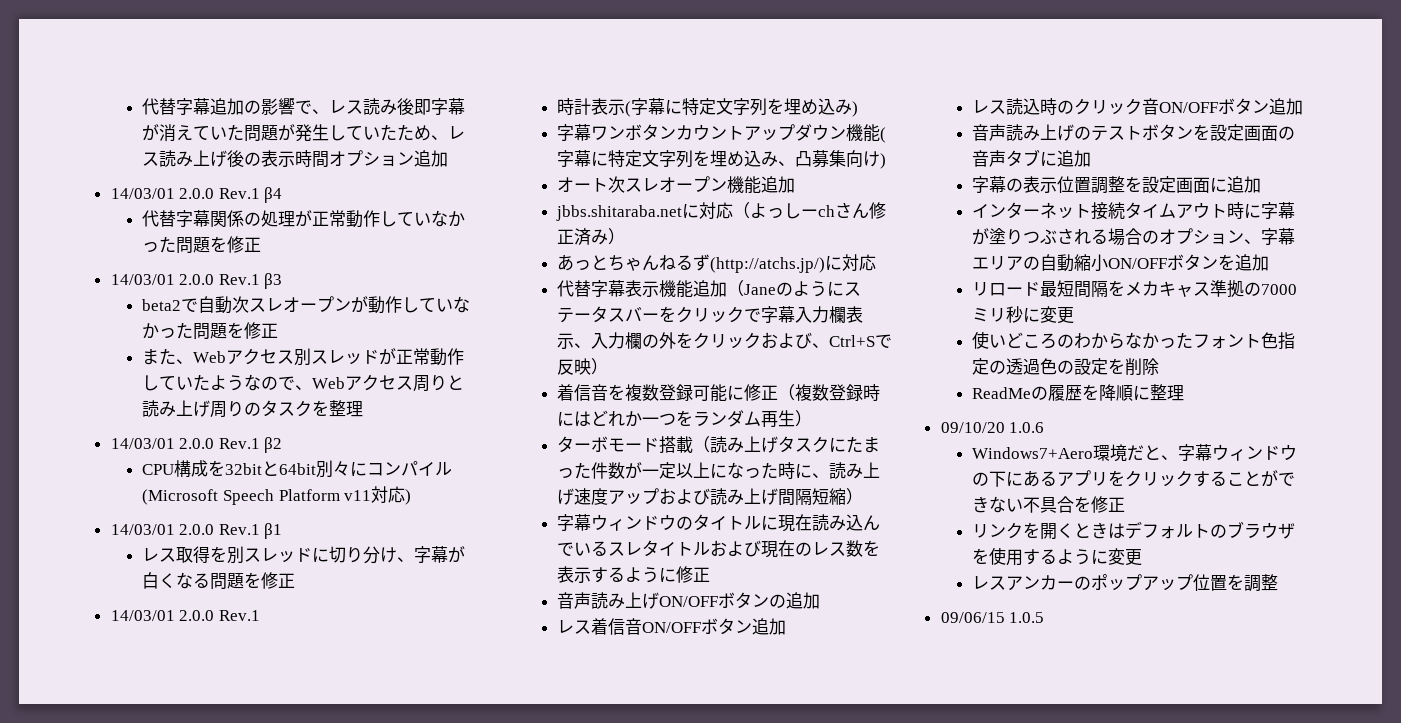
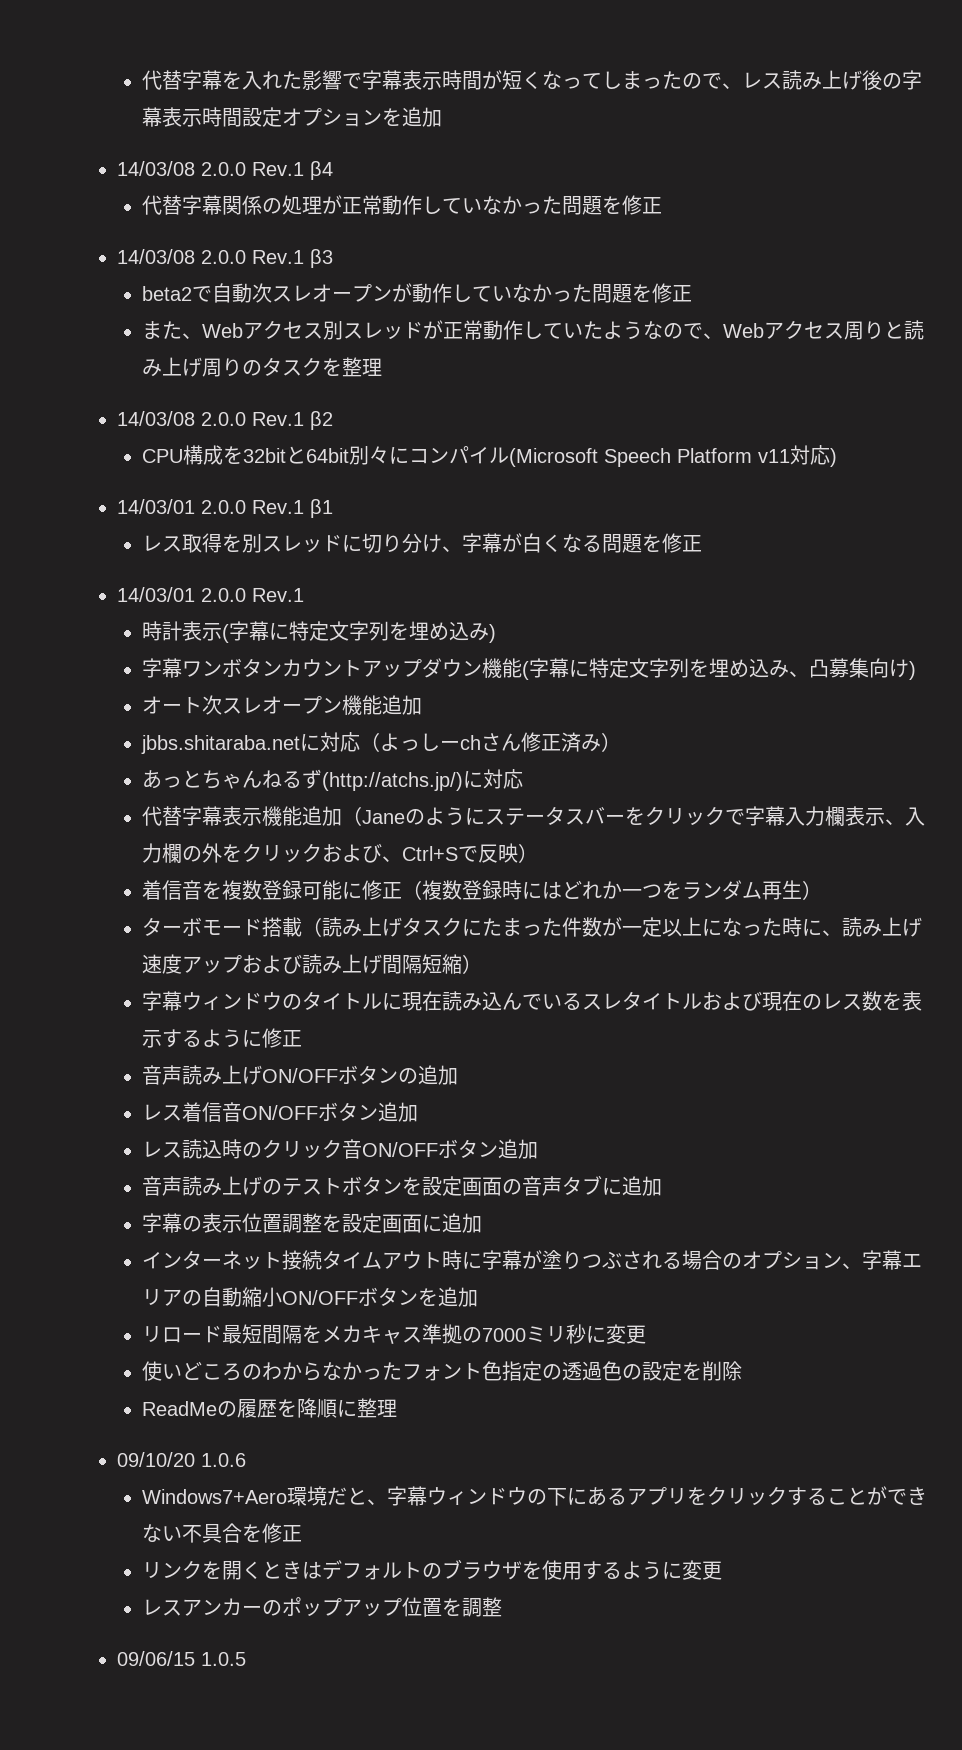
- 代替字幕追加の影響で、レス読み後即字幕が消えていた問題が発生していたため、レス読み上げ後の表示時間オプション追加
- 14/03/01 2.0.0 Rev.1 β4
+ 代替字幕を入れた影響で字幕表示時間が短くなってしまったので、レス読み上げ後の字幕表示時間設定オプションを追加
+ 14/03/08 2.0.0 Rev.1 β4
- 14/03/01 2.0.0 Rev.1 β3
+ 14/03/08 2.0.0 Rev.1 β3
- 14/03/01 2.0.0 Rev.1 β2
+ 14/03/08 2.0.0 Rev.1 β2

